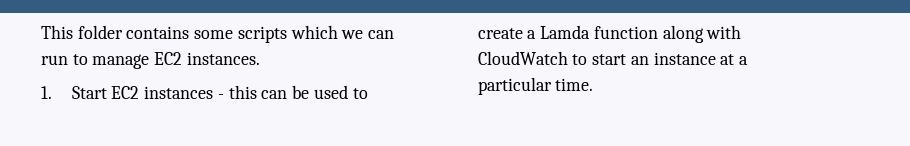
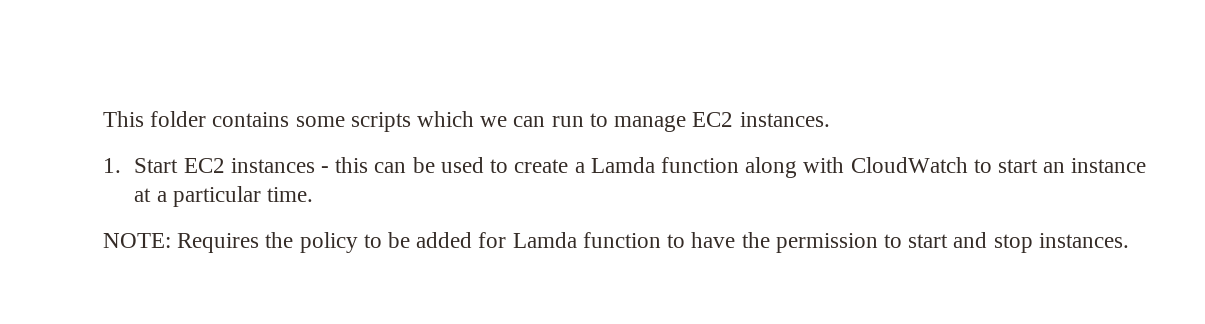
+ NOTE: Requires the policy to be added for Lamda function to have the permission to start and stop instances.

